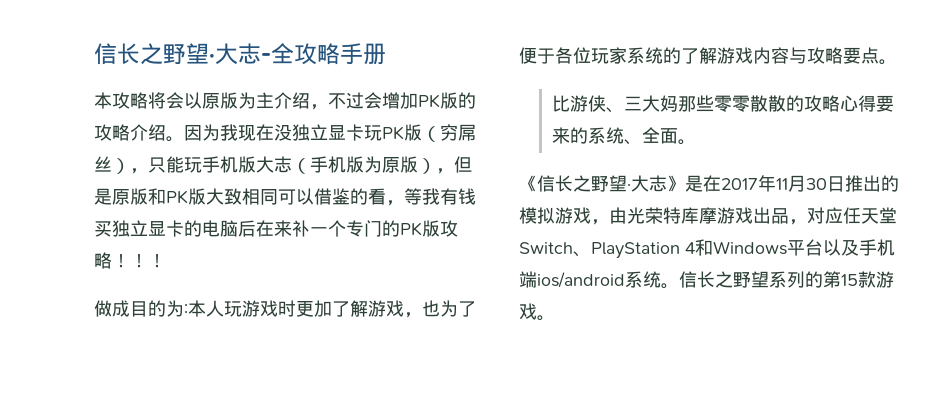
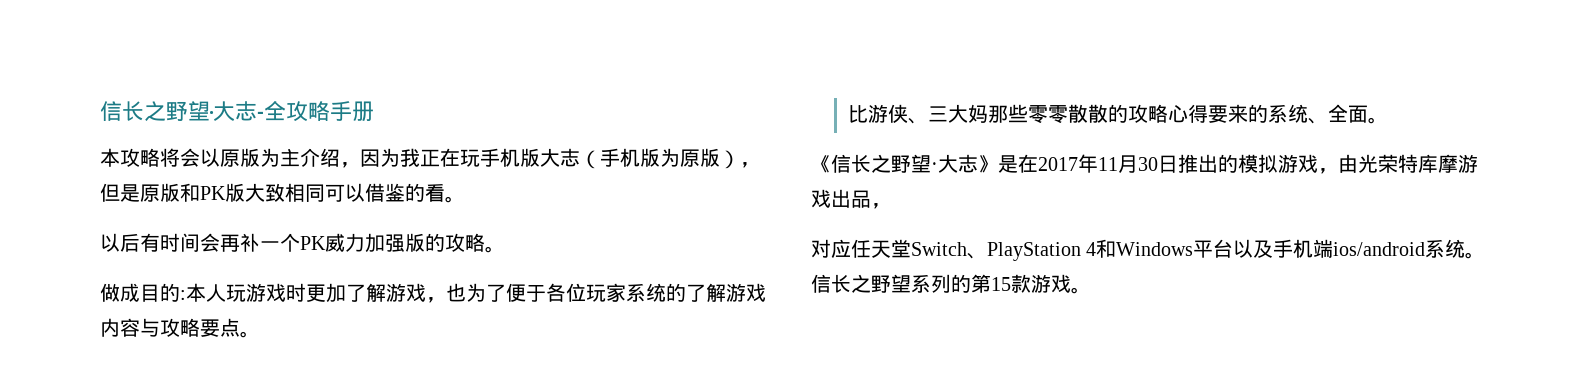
- 本攻略将会以原版为主介绍，不过会增加PK版的攻略介绍。因为我现在没独立显卡玩PK版（穷屌丝），只能玩手机版大志（手机版为原版），但是原版和PK版大致相同可以借鉴的看，等我有钱买独立显卡的电脑后在来补一个专门的PK版攻略！！！
+ 本攻略将会以原版为主介绍，因为我正在玩手机版大志（手机版为原版），但是原版和PK版大致相同可以借鉴的看。
+ 以后有时间会再补一个PK威力加强版的攻略。
- 做成目的为:本人玩游戏时更加了解游戏，也为了便于各位玩家系统的了解游戏内容与攻略要点。
+ 做成目的:本人玩游戏时更加了解游戏，也为了便于各位玩家系统的了解游戏内容与攻略要点。
- 《信长之野望·大志》是在2017年11月30日推出的模拟游戏，由光荣特库摩游戏出品，对应任天堂Switch、PlayStation 4和Windows平台以及手机端ios/android系统。
+ 《信长之野望·大志》是在2017年11月30日推出的模拟游戏，由光荣特库摩游戏出品，
+ 对应任天堂Switch、PlayStation 4和Windows平台以及手机端ios/android系统。

